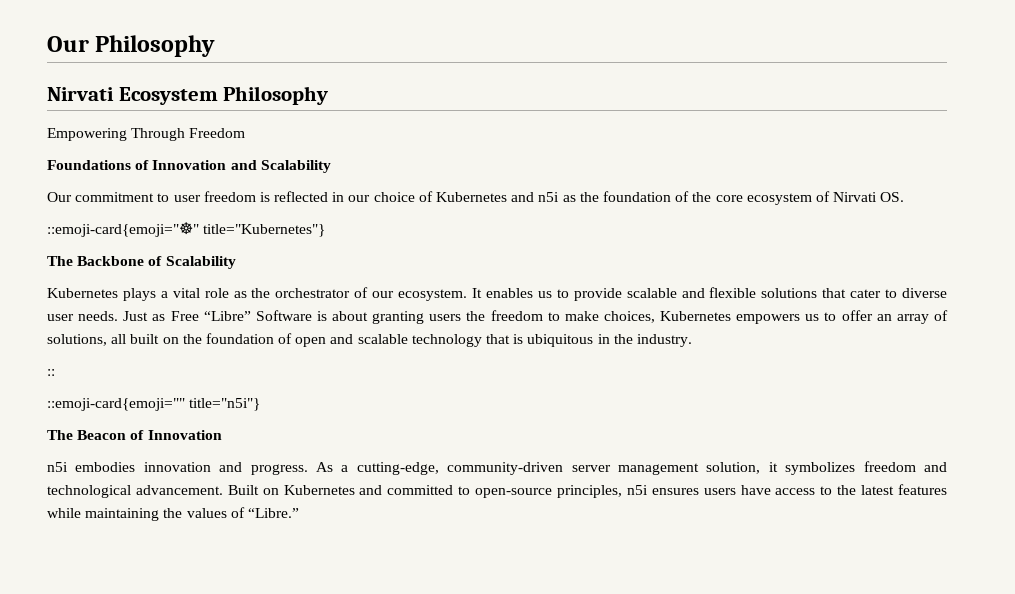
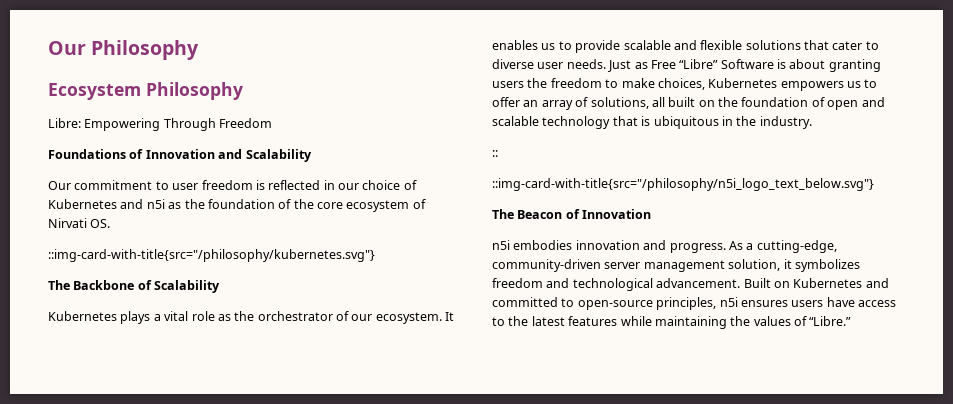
- Nirvati Ecosystem Philosophy
+ Ecosystem Philosophy
- Empowering Through Freedom
+ Libre: Empowering Through Freedom
- ::emoji-card{emoji="☸" title="Kubernetes"}
+ ::img-card-with-title{src="/philosophy/kubernetes.svg"}
- ::emoji-card{emoji="" title="n5i"}
+ ::img-card-with-title{src="/philosophy/n5i_logo_text_below.svg"}

